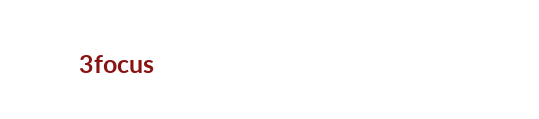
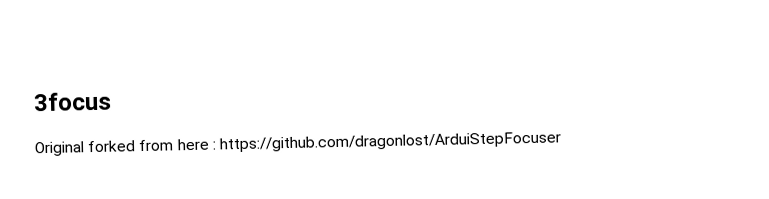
+ Original forked from here : https://github.com/dragonlost/ArduiStepFocuser

